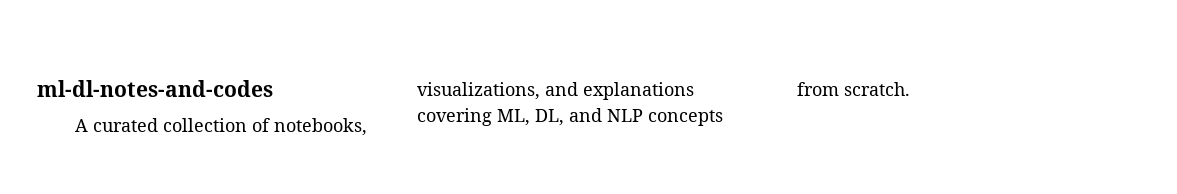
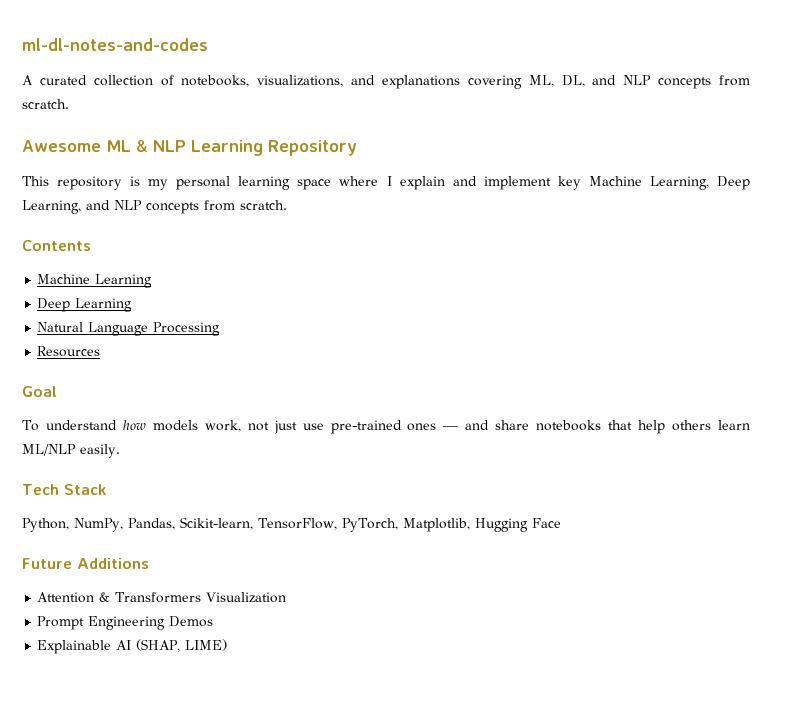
+ Awesome ML & NLP Learning Repository
+ This repository is my personal learning space where I explain and implement key Machine Learning, Deep Learning, and NLP concepts from scratch.
+ Contents
+ Machine Learning
+ Deep Learning
+ Natural Language Processing
+ Resources
+ Goal
+ To understand how models work, not just use pre-trained ones — and share notebooks that help others learn ML/NLP easily.
+ Tech Stack
+ Python, NumPy, Pandas, Scikit-learn, TensorFlow, PyTorch, Matplotlib, Hugging Face
+ Future Additions
+ Attention & Transformers Visualization
+ Prompt Engineering Demos
+ Explainable AI (SHAP, LIME)

